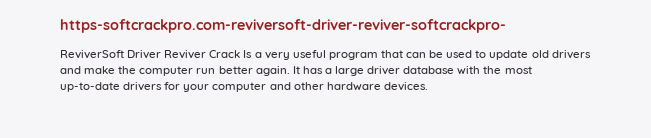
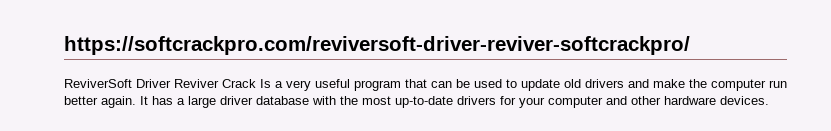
- https-softcrackpro.com-reviversoft-driver-reviver-softcrackpro-
+ https://softcrackpro.com/reviversoft-driver-reviver-softcrackpro/

